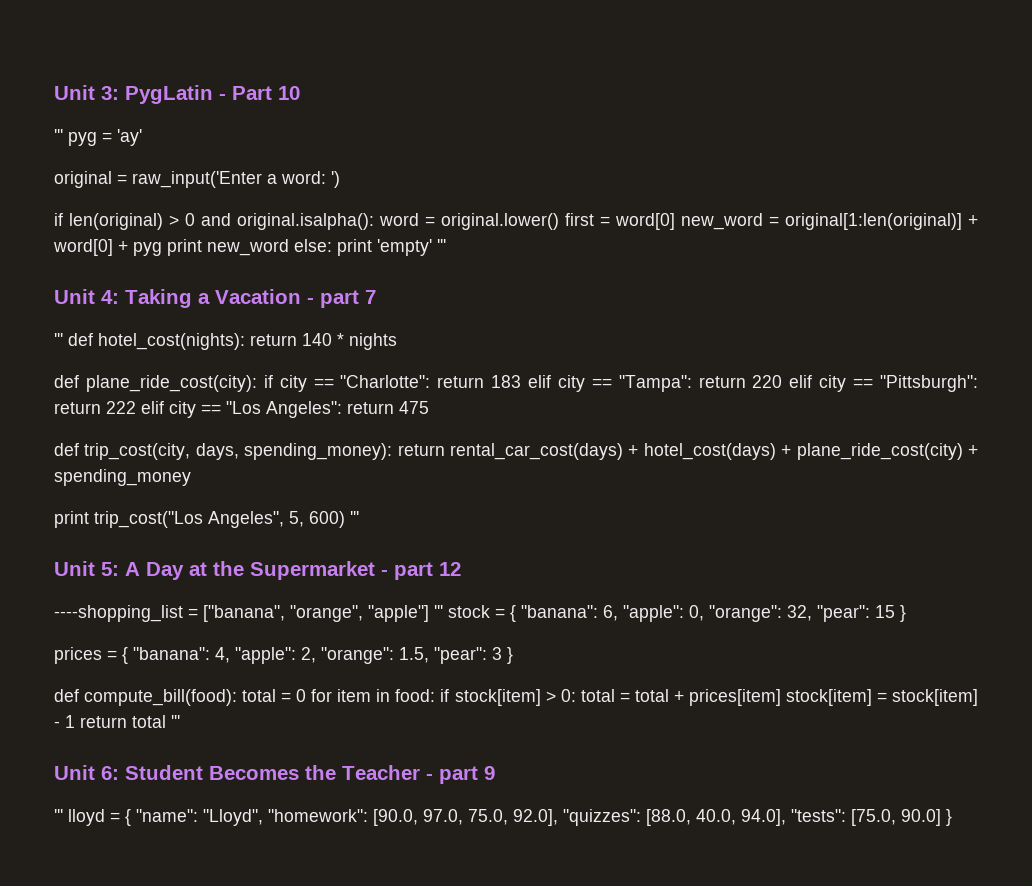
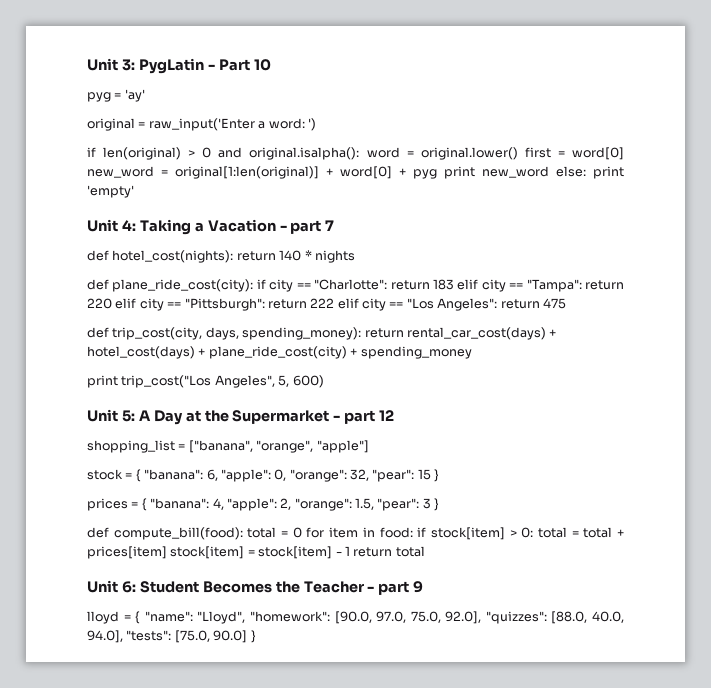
- ''' pyg = 'ay'
+ pyg = 'ay'
- if len(original) > 0 and original.isalpha(): word = original.lower() first = word[0] new_word = original[1:len(original)] + word[0] + pyg print new_word else: print 'empty' '''
+ if len(original) > 0 and original.isalpha(): word = original.lower() first = word[0] new_word = original[1:len(original)] + word[0] + pyg print new_word else: print 'empty'
- ''' def hotel_cost(nights): return 140 * nights
+ def hotel_cost(nights): return 140 * nights
- print trip_cost("Los Angeles", 5, 600) '''
+ print trip_cost("Los Angeles", 5, 600)
- ----shopping_list = ["banana", "orange", "apple"] ''' stock = { "banana": 6, "apple": 0, "orange": 32, "pear": 15 }
+ shopping_list = ["banana", "orange", "apple"]
+ stock = { "banana": 6, "apple": 0, "orange": 32, "pear": 15 }
- def compute_bill(food): total = 0 for item in food: if stock[item] > 0: total = total + prices[item] stock[item] = stock[item] - 1 return total '''
+ def compute_bill(food): total = 0 for item in food: if stock[item] > 0: total = total + prices[item] stock[item] = stock[item] - 1 return total
- ''' lloyd = { "name": "Lloyd", "homework": [90.0, 97.0, 75.0, 92.0], "quizzes": [88.0, 40.0, 94.0], "tests": [75.0, 90.0] }
+ lloyd = { "name": "Lloyd", "homework": [90.0, 97.0, 75.0, 92.0], "quizzes": [88.0, 40.0, 94.0], "tests": [75.0, 90.0] }

